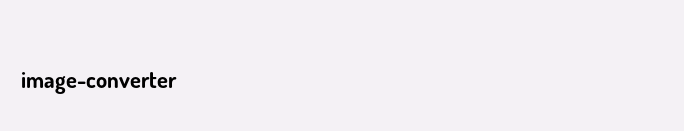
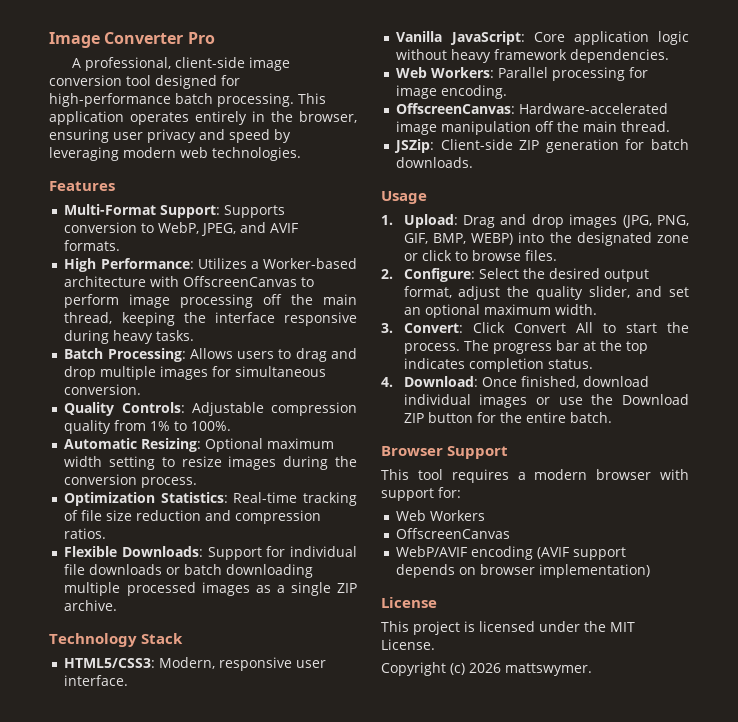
- image-converter
+ Image Converter Pro
+ A professional, client-side image conversion tool designed for high-performance batch processing. This application operates entirely in the browser, ensuring user privacy and speed by leveraging modern web technologies.
+ Features
+ Multi-Format Support: Supports conversion to WebP, JPEG, and AVIF formats.
+ High Performance: Utilizes a Worker-based architecture with OffscreenCanvas to perform image processing off the main thread, keeping the interface responsive during heavy tasks.
+ Batch Processing: Allows users to drag and drop multiple images for simultaneous conversion.
+ Quality Controls: Adjustable compression quality from 1% to 100%.
+ Automatic Resizing: Optional maximum width setting to resize images during the conversion process.
+ Optimization Statistics: Real-time tracking of file size reduction and compression ratios.
+ Flexible Downloads: Support for individual file downloads or batch downloading multiple processed images as a single ZIP archive.
+ Technology Stack
+ HTML5/CSS3: Modern, responsive user interface.
+ Vanilla JavaScript: Core application logic without heavy framework dependencies.
+ Web Workers: Parallel processing for image encoding.
+ OffscreenCanvas: Hardware-accelerated image manipulation off the main thread.
+ JSZip: Client-side ZIP generation for batch downloads.
+ Usage
+ 1. Upload: Drag and drop images (JPG, PNG, GIF, BMP, WEBP) into the designated zone or click to browse files.
+ 2. Configure: Select the desired output format, adjust the quality slider, and set an optional maximum width.
+ 3. Convert: Click Convert All to start the process. The progress bar at the top indicates completion status.
+ 4. Download: Once finished, download individual images or use the Download ZIP button for the entire batch.
+ Browser Support
+ This tool requires a modern browser with support for:
+ Web Workers
+ OffscreenCanvas
+ WebP/AVIF encoding (AVIF support depends on browser implementation)
+ License
+ This project is licensed under the MIT License.
+ Copyright (c) 2026 mattswymer.

